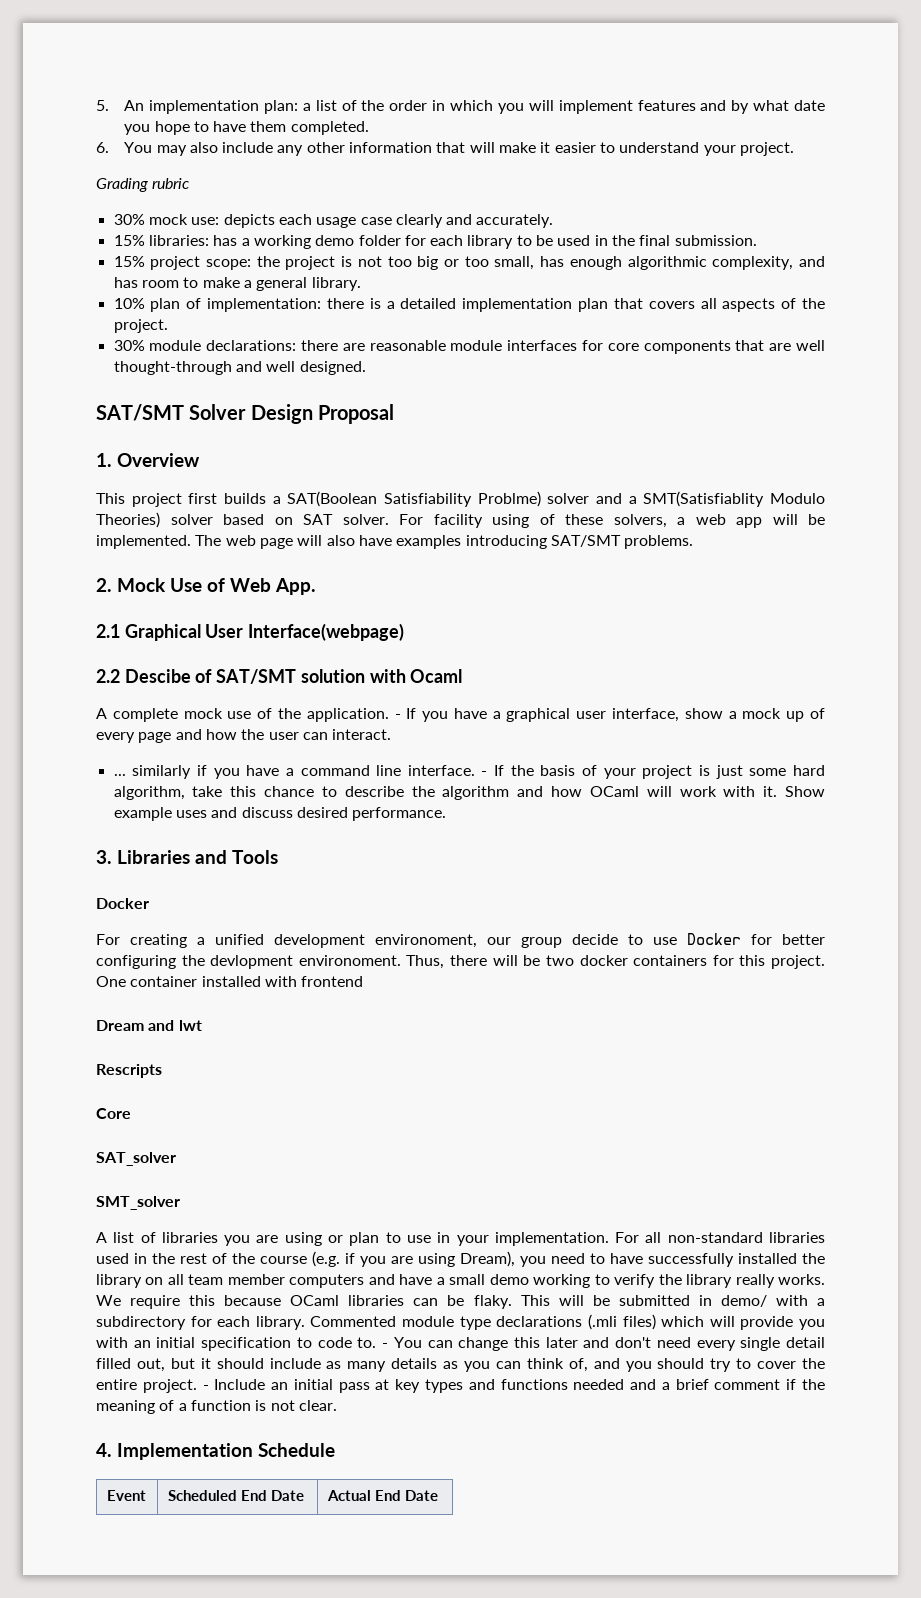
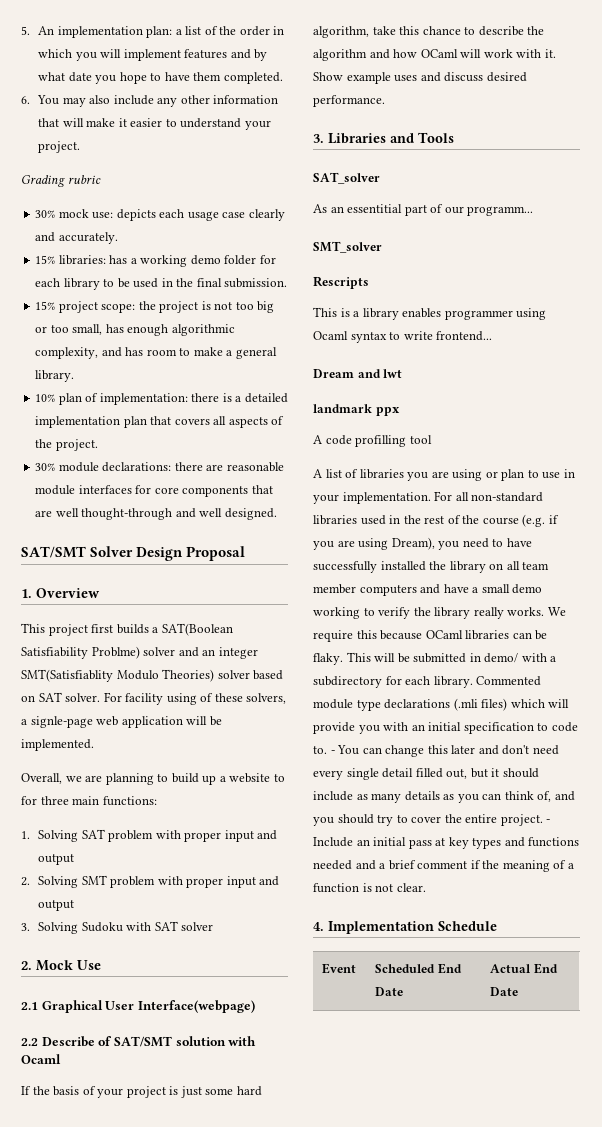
- This project first builds a SAT(Boolean Satisfiability Problme) solver and a SMT(Satisfiablity Modulo Theories) solver based on SAT solver.
+ This project first builds a SAT(Boolean Satisfiability Problme) solver and an integer SMT(Satisfiablity Modulo Theories) solver based on SAT solver.
- For facility using of these solvers, a web app will be implemented. The web page will also have examples introducing SAT/SMT problems.
+ For facility using of these solvers, a signle-page web application will be implemented.
+ Overall, we are planning to build up a website to for three main functions:
+ 1. Solving SAT problem with proper input and output
+ 2. Solving SMT problem with proper input and output
+ 3. Solving Sudoku with SAT solver
- 2. Mock Use of Web App.
+ 2. Mock Use
- 2.2 Descibe of SAT/SMT solution with Ocaml
+ 2.2 Describe of SAT/SMT solution with Ocaml
- A complete mock use of the application. - If you have a graphical user interface, show a mock up of every page and how the user can interact.
- ... similarly if you have a command line interface. - If the basis of your project is just some hard algorithm, take this chance to describe the algorithm and how OCaml will work with it.
+ If the basis of your project is just some hard algorithm, take this chance to describe the algorithm and how OCaml will work with it.
  3. Libraries and Tools
- Docker
- For creating a unified development environoment, our group decide to use Docker for better configuring the devlopment environoment. Thus, there will be two docker containers for this project. One container installed with frontend
+ SAT_solver
+ As an essentitial part of our programm...
+ SMT_solver
+ Rescripts
+ This is a library enables programmer using Ocaml syntax to write frontend...
  Dream and lwt
- Rescripts
- Core
- SAT_solver
- SMT_solver
+ landmark ppx
+ A code profilling tool

